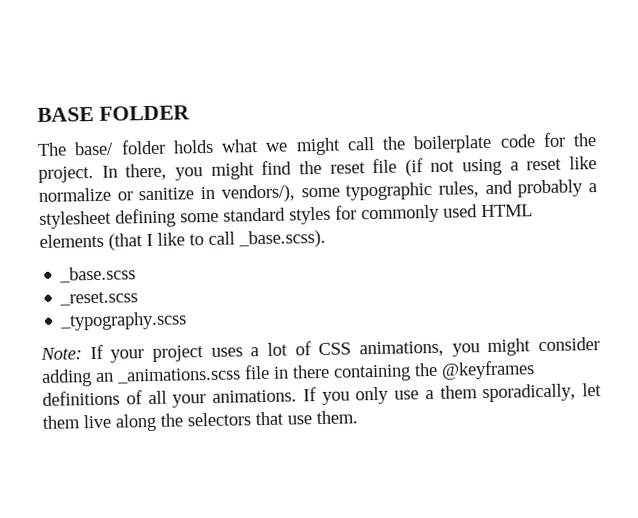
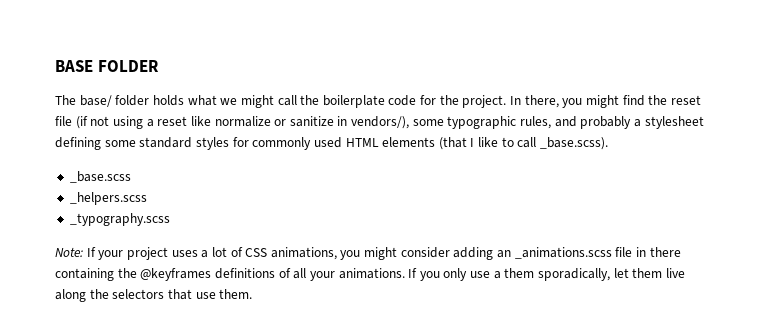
- _reset.scss
+ _helpers.scss

